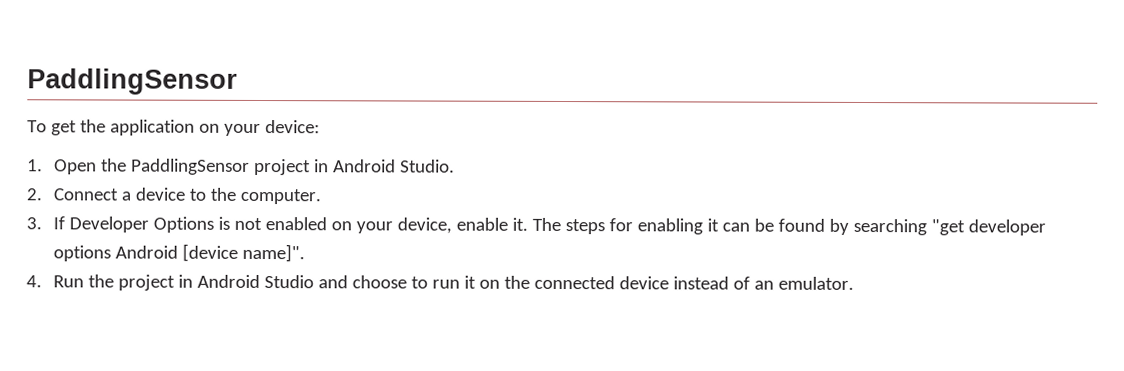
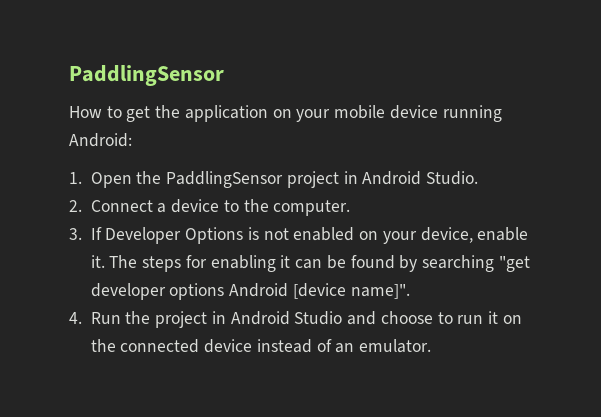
- To get the application on your device:
+ How to get the application on your mobile device running Android:

